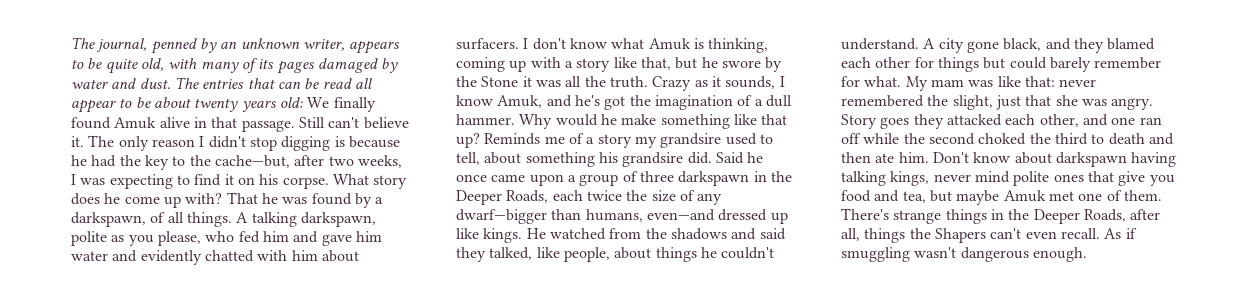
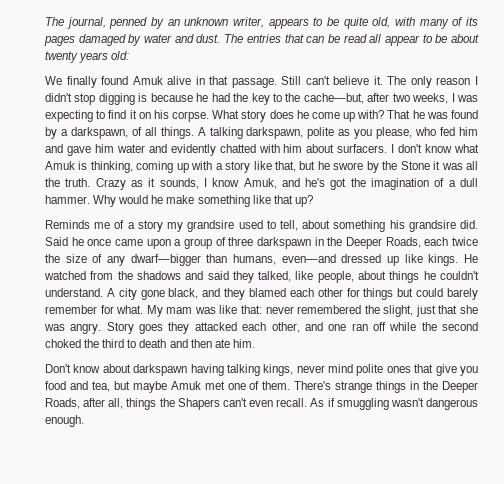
- The entries that can be read all appear to be about twenty years old: We finally found Amuk alive in that passage.
+ The entries that can be read all appear to be about twenty years old:
+ We finally found Amuk alive in that passage.
- Why would he make something like that up? Reminds me of a story my grandsire used to tell, about something his grandsire did.
+ Why would he make something like that up?
+ Reminds me of a story my grandsire used to tell, about something his grandsire did.
- Story goes they attacked each other, and one ran off while the second choked the third to death and then ate him. Don't know about darkspawn having talking kings, never mind polite ones that give you food and tea, but maybe Amuk met one of them.
+ Story goes they attacked each other, and one ran off while the second choked the third to death and then ate him.
+ Don't know about darkspawn having talking kings, never mind polite ones that give you food and tea, but maybe Amuk met one of them.

